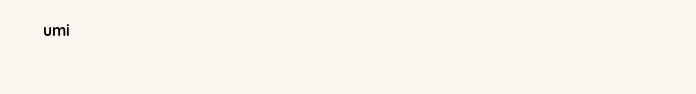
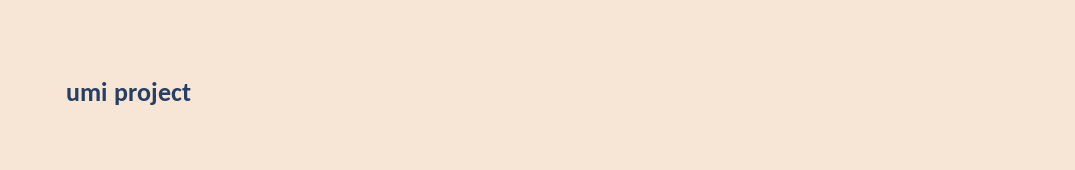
- umi
+ umi project

